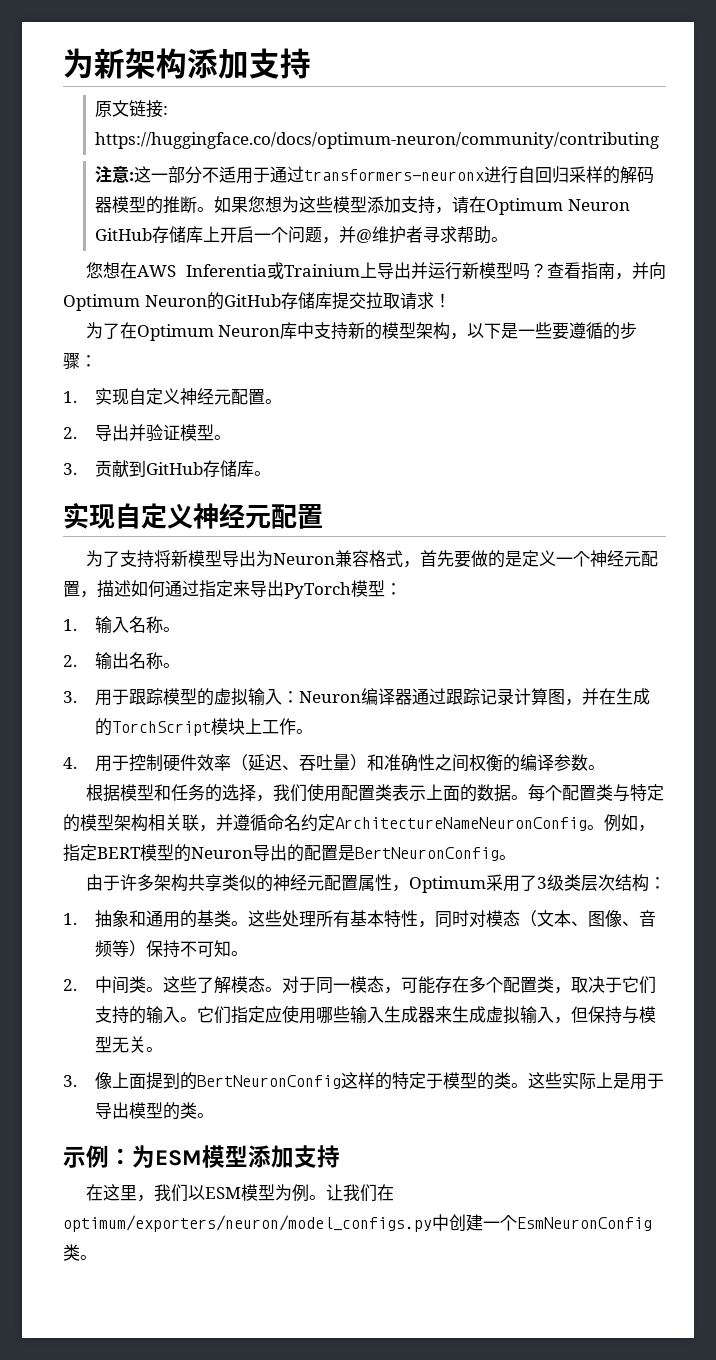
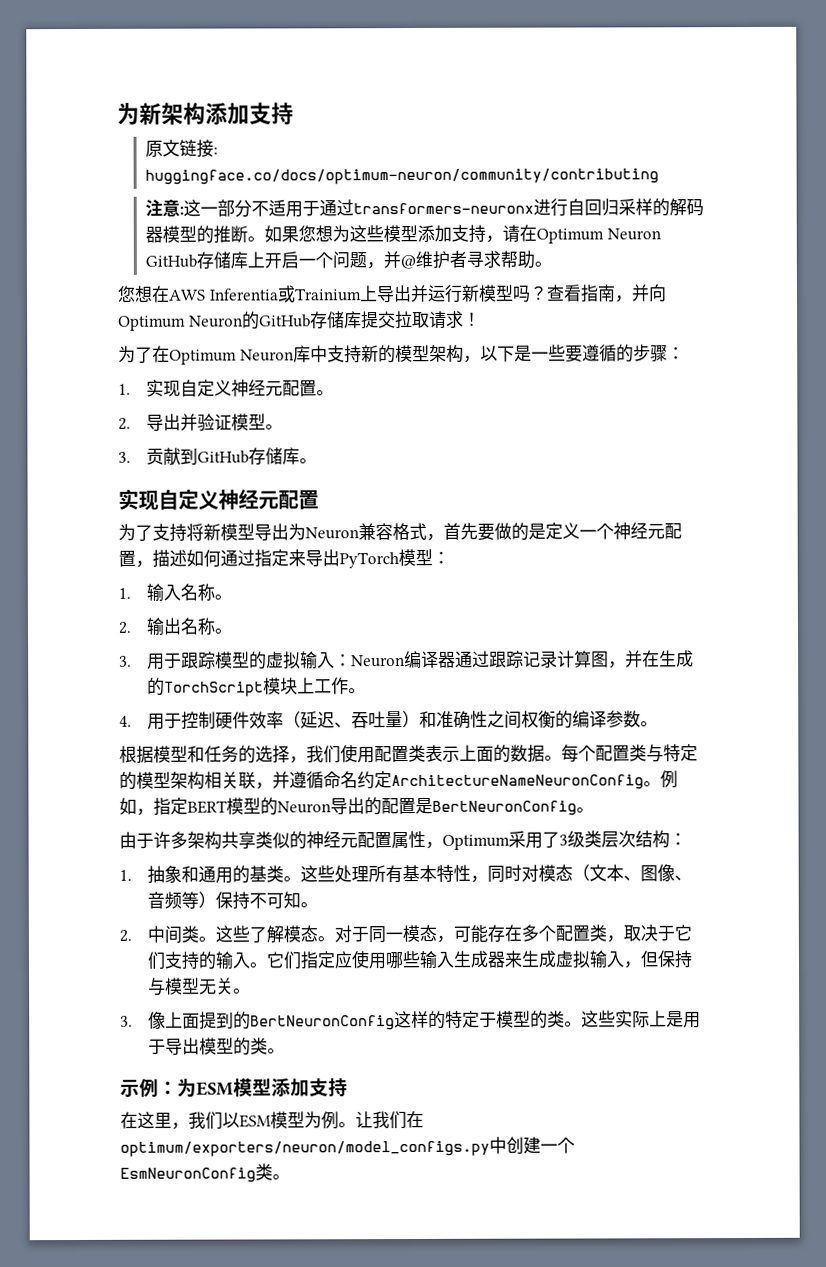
- 原文链接: https://huggingface.co/docs/optimum-neuron/community/contributing
+ 原文链接: huggingface.co/docs/optimum-neuron/community/contributing

